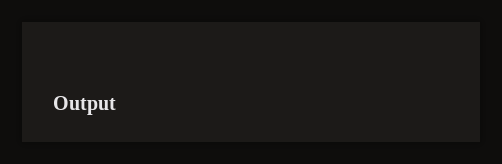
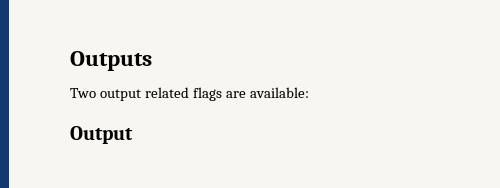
+ Outputs
+ Two output related flags are available:

